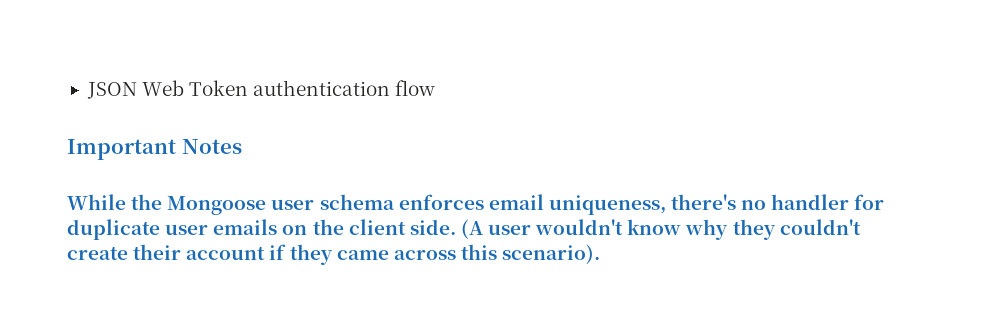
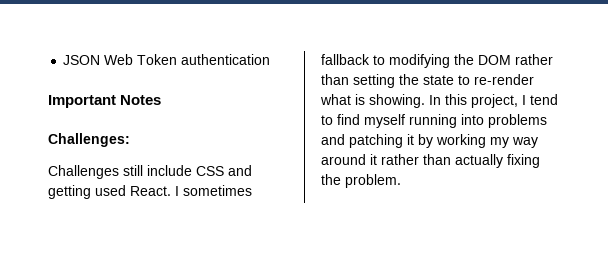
- JSON Web Token authentication flow
+ JSON Web Token authentication
- While the Mongoose user schema enforces email uniqueness, there's no handler for duplicate user emails on the client side. (A user wouldn't know why they couldn't create their account if they came across this scenario).
+ Challenges:
+ Challenges still include CSS and getting used React. I sometimes fallback to modifying the DOM rather than setting the state to re-render what is showing. In this project, I tend to find myself running into problems and patching it by working my way around it rather than actually fixing the problem.

